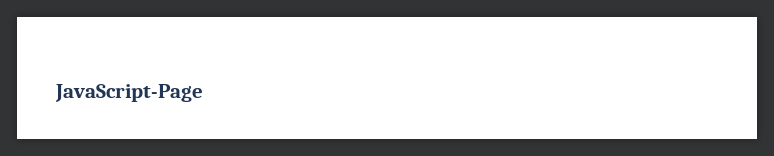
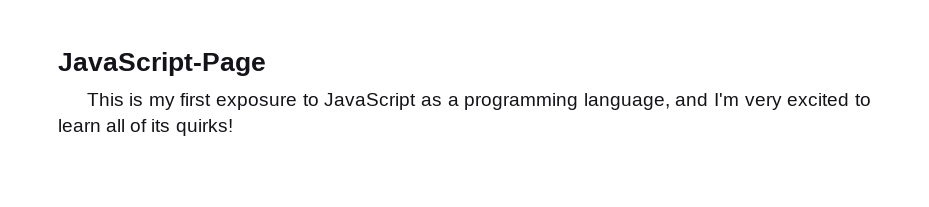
+ This is my first exposure to JavaScript as a programming language, and I'm very excited to learn all of its quirks!

